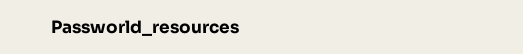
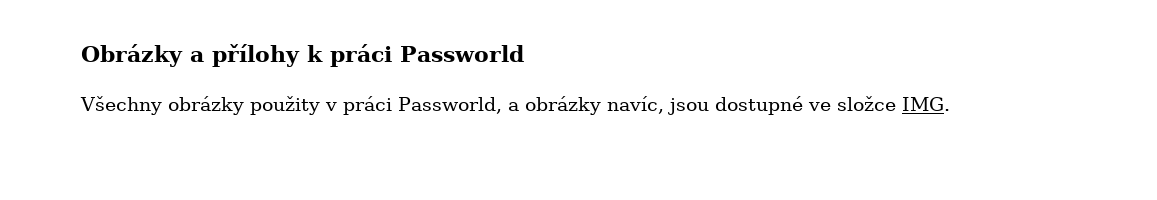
- Passworld_resources
+ Obrázky a přílohy k práci Passworld
+ Všechny obrázky použity v práci Passworld, a obrázky navíc, jsou dostupné ve složce IMG.

